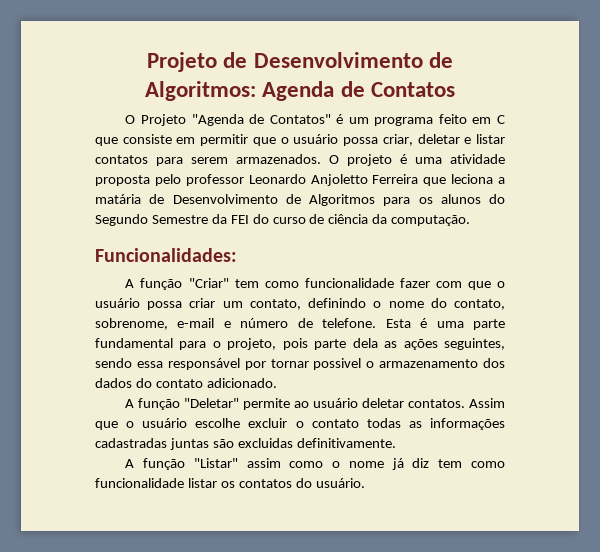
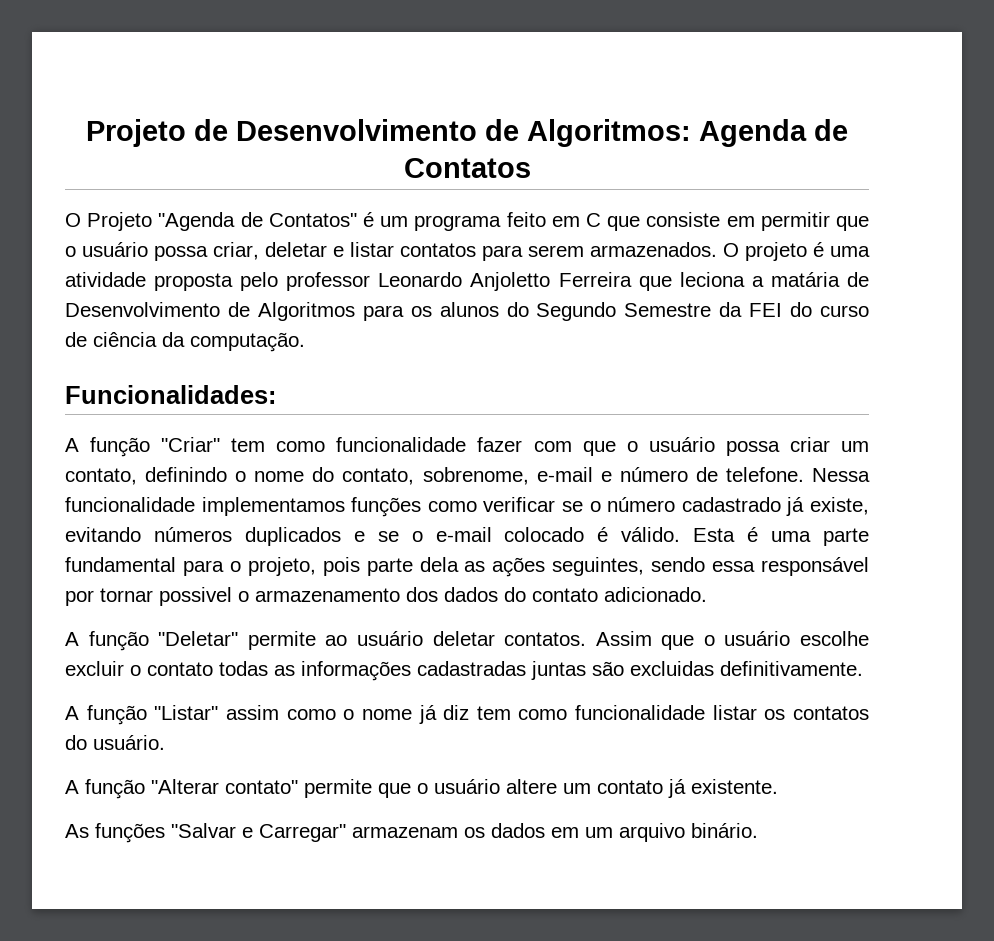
+ Nessa funcionalidade implementamos funções como verificar se o número cadastrado já existe, evitando números duplicados e se o e-mail colocado é válido.
+ A função "Alterar contato" permite que o usuário altere um contato já existente.
+ As funções "Salvar e Carregar" armazenam os dados em um arquivo binário.

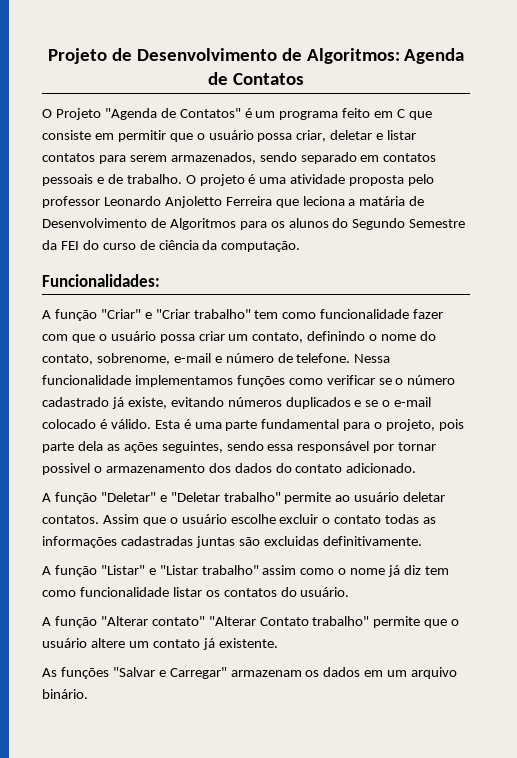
- O Projeto "Agenda de Contatos" é um programa feito em C que consiste em permitir que o usuário possa criar, deletar e listar contatos para serem armazenados.
+ O Projeto "Agenda de Contatos" é um programa feito em C que consiste em permitir que o usuário possa criar, deletar e listar contatos para serem armazenados, sendo separado em contatos pessoais e de trabalho.
- A função "Criar" tem como funcionalidade fazer com que o usuário possa criar um contato, definindo o nome do contato, sobrenome, e-mail e número de telefone.
+ A função "Criar" e "Criar trabalho" tem como funcionalidade fazer com que o usuário possa criar um contato, definindo o nome do contato, sobrenome, e-mail e número de telefone.
- A função "Deletar" permite ao usuário deletar contatos.
+ A função "Deletar" e "Deletar trabalho" permite ao usuário deletar contatos.
- A função "Listar" assim como o nome já diz tem como funcionalidade listar os contatos do usuário.
+ A função "Listar" e "Listar trabalho" assim como o nome já diz tem como funcionalidade listar os contatos do usuário.
- A função "Alterar contato" permite que o usuário altere um contato já existente.
+ A função "Alterar contato" "Alterar Contato trabalho" permite que o usuário altere um contato já existente.

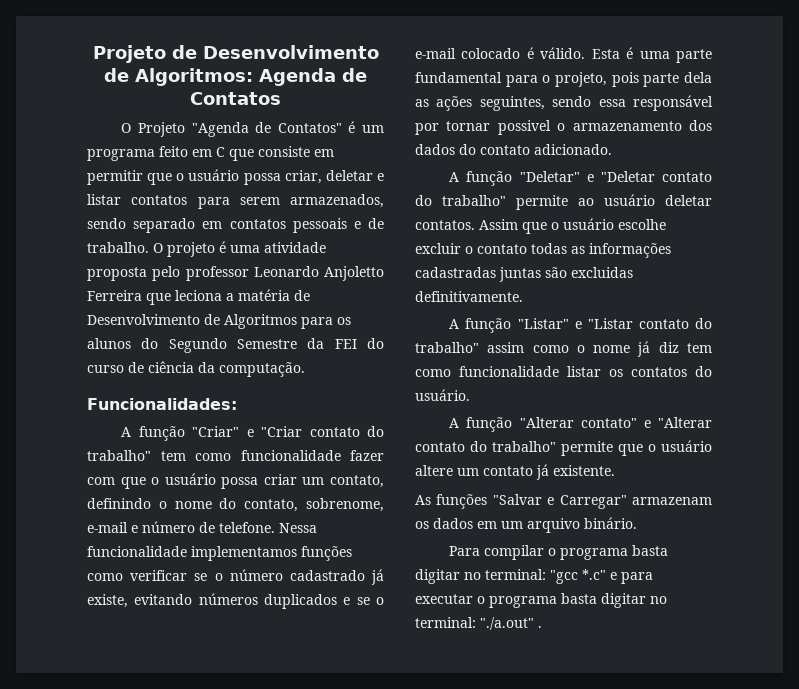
- O projeto é uma atividade proposta pelo professor Leonardo Anjoletto Ferreira que leciona a matária de Desenvolvimento de Algoritmos para os alunos do Segundo Semestre da FEI do curso de ciência da computação.
+ O projeto é uma atividade proposta pelo professor Leonardo Anjoletto Ferreira que leciona a matéria de Desenvolvimento de Algoritmos para os alunos do Segundo Semestre da FEI do curso de ciência da computação.
- A função "Criar" e "Criar trabalho" tem como funcionalidade fazer com que o usuário possa criar um contato, definindo o nome do contato, sobrenome, e-mail e número de telefone.
+ A função "Criar" e "Criar contato do trabalho" tem como funcionalidade fazer com que o usuário possa criar um contato, definindo o nome do contato, sobrenome, e-mail e número de telefone.
- A função "Deletar" e "Deletar trabalho" permite ao usuário deletar contatos.
+ A função "Deletar" e "Deletar contato do trabalho" permite ao usuário deletar contatos.
- A função "Listar" e "Listar trabalho" assim como o nome já diz tem como funcionalidade listar os contatos do usuário.
+ A função "Listar" e "Listar contato do trabalho" assim como o nome já diz tem como funcionalidade listar os contatos do usuário.
- A função "Alterar contato" "Alterar Contato trabalho" permite que o usuário altere um contato já existente.
+ A função "Alterar contato" e "Alterar contato do trabalho" permite que o usuário altere um contato já existente.
+ Para compilar o programa basta digitar no terminal: "gcc *.c" e para executar o programa basta digitar no terminal: "./a.out" .

